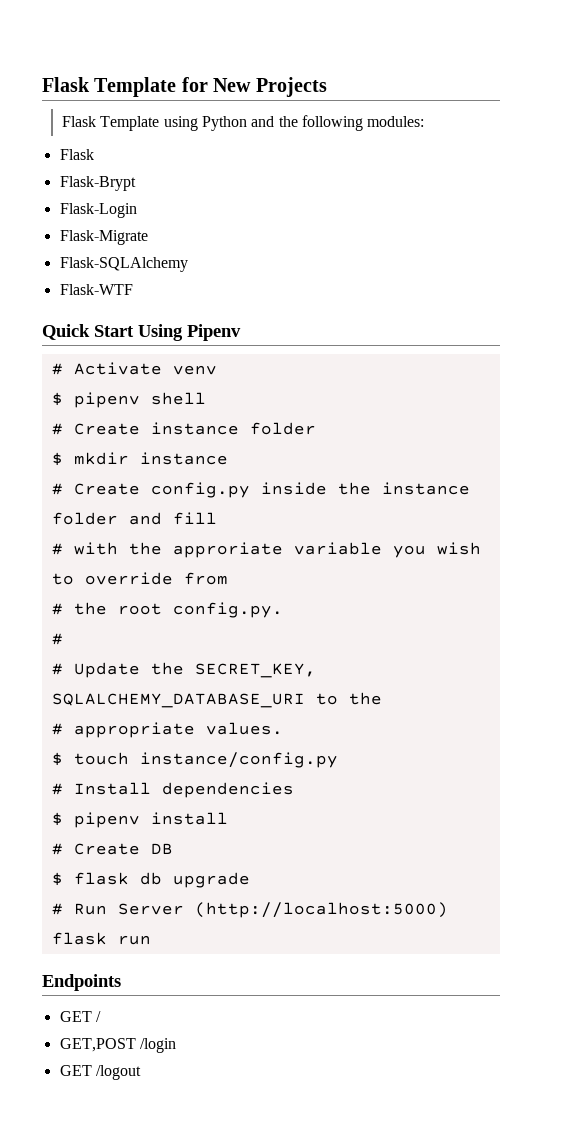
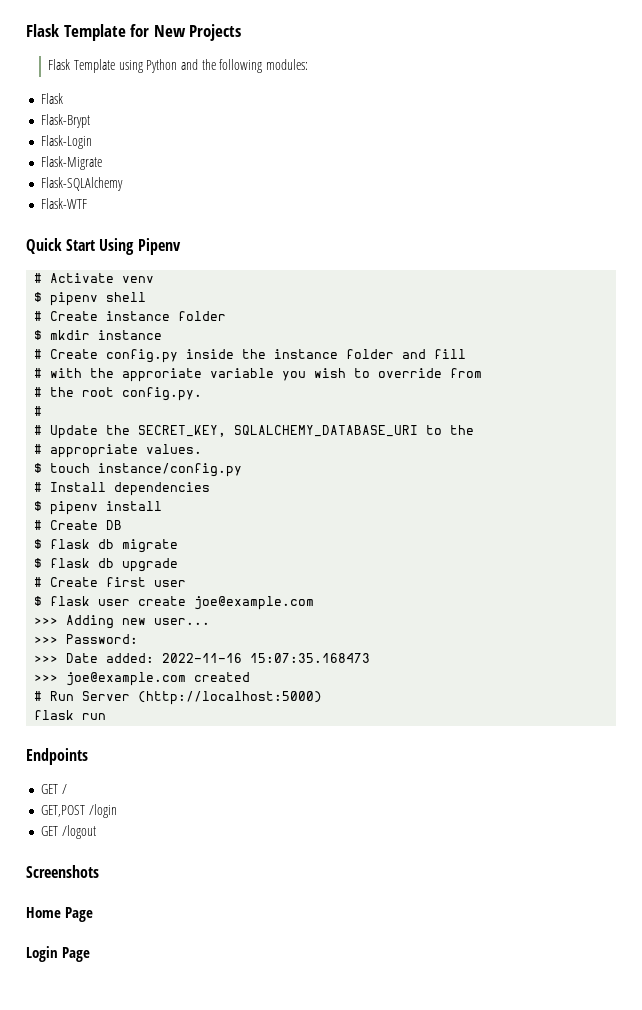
+ $ flask db migrate
+ # Create first user
+ $ flask user create joe@example.com
+ >>> Adding new user...
+ >>> Password:
+ >>> Date added: 2022-11-16 15:07:35.168473
+ >>> joe@example.com created
+ Screenshots
+ Home Page
+ Login Page

